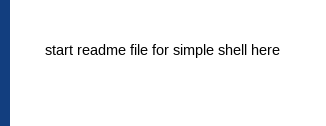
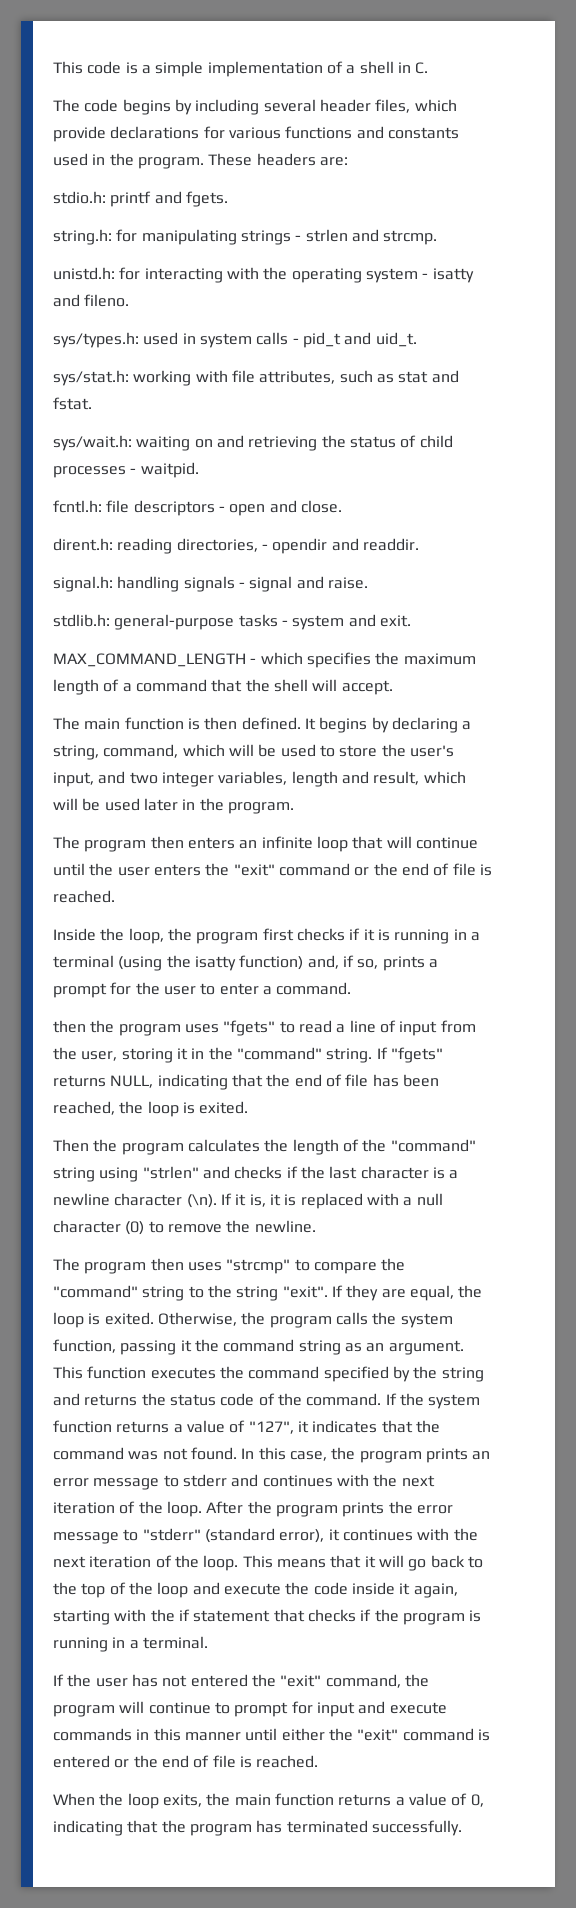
- start readme file for simple shell here
+ This code is a simple implementation of a shell in C.
+ The code begins by including several header files, which provide declarations for various functions and constants used in the program. These headers are:
+ stdio.h: printf and fgets.
+ string.h: for manipulating strings - strlen and strcmp.
+ unistd.h: for interacting with the operating system - isatty and fileno.
+ sys/types.h: used in system calls - pid_t and uid_t.
+ sys/stat.h: working with file attributes, such as stat and fstat.
+ sys/wait.h: waiting on and retrieving the status of child processes - waitpid.
+ fcntl.h: file descriptors - open and close.
+ dirent.h: reading directories, - opendir and readdir.
+ signal.h: handling signals - signal and raise.
+ stdlib.h: general-purpose tasks - system and exit.
+ MAX_COMMAND_LENGTH - which specifies the maximum length of a command that the shell will accept.
+ The main function is then defined. It begins by declaring a string, command, which will be used to store the user's input, and two integer variables, length and result, which will be used later in the program.
+ The program then enters an infinite loop that will continue until the user enters the "exit" command or the end of file is reached.
+ Inside the loop, the program first checks if it is running in a terminal (using the isatty function) and, if so, prints a prompt for the user to enter a command.
+ then the program uses "fgets" to read a line of input from the user, storing it in the "command" string. If "fgets" returns NULL, indicating that the end of file has been reached, the loop is exited.
+ Then the program calculates the length of the "command" string using "strlen" and checks if the last character is a newline character (\n). If it is, it is replaced with a null character (0) to remove the newline.
+ The program then uses "strcmp" to compare the "command" string to the string "exit". If they are equal, the loop is exited. Otherwise, the program calls the system function, passing it the command string as an argument. This function executes the command specified by the string and returns the status code of the command. If the system function returns a value of "127", it indicates that the command was not found. In this case, the program prints an error message to stderr and continues with the next iteration of the loop. After the program prints the error message to "stderr" (standard error), it continues with the next iteration of the loop. This means that it will go back to the top of the loop and execute the code inside it again, starting with the if statement that checks if the program is running in a terminal.
+ If the user has not entered the "exit" command, the program will continue to prompt for input and execute commands in this manner until either the "exit" command is entered or the end of file is reached.
+ When the loop exits, the main function returns a value of 0, indicating that the program has terminated successfully.

